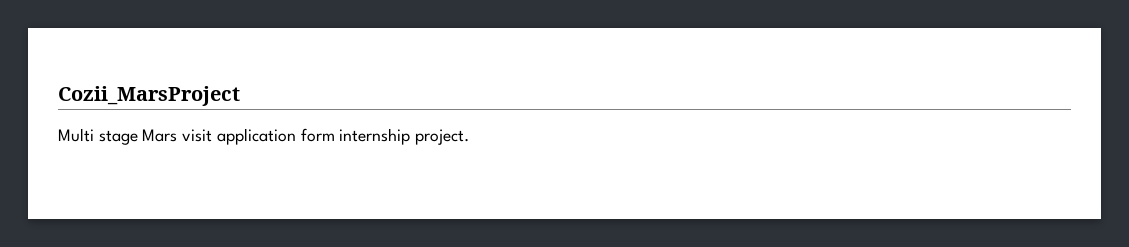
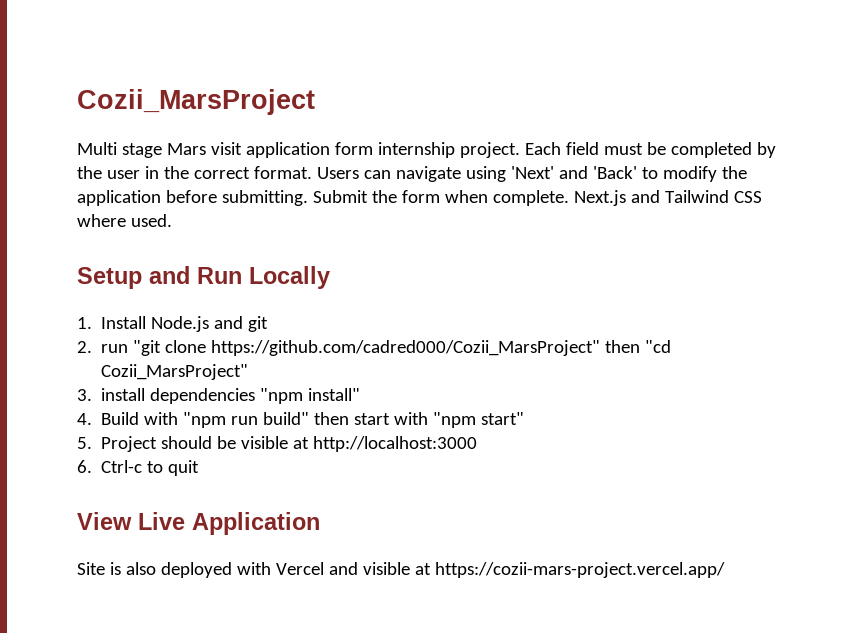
+ Each field must be completed by the user in the correct format. Users can navigate using 'Next' and 'Back' to modify the application before submitting. Submit the form when complete. Next.js and Tailwind CSS where used.
+ Setup and Run Locally
+ 1. Install Node.js and git
+ 2. run "git clone https://github.com/cadred000/Cozii_MarsProject" then "cd Cozii_MarsProject"
+ 3. install dependencies "npm install"
+ 4. Build with "npm run build" then start with "npm start"
+ 5. Project should be visible at http://localhost:3000
+ 6. Ctrl-c to quit
+ View Live Application
+ Site is also deployed with Vercel and visible at https://cozii-mars-project.vercel.app/

